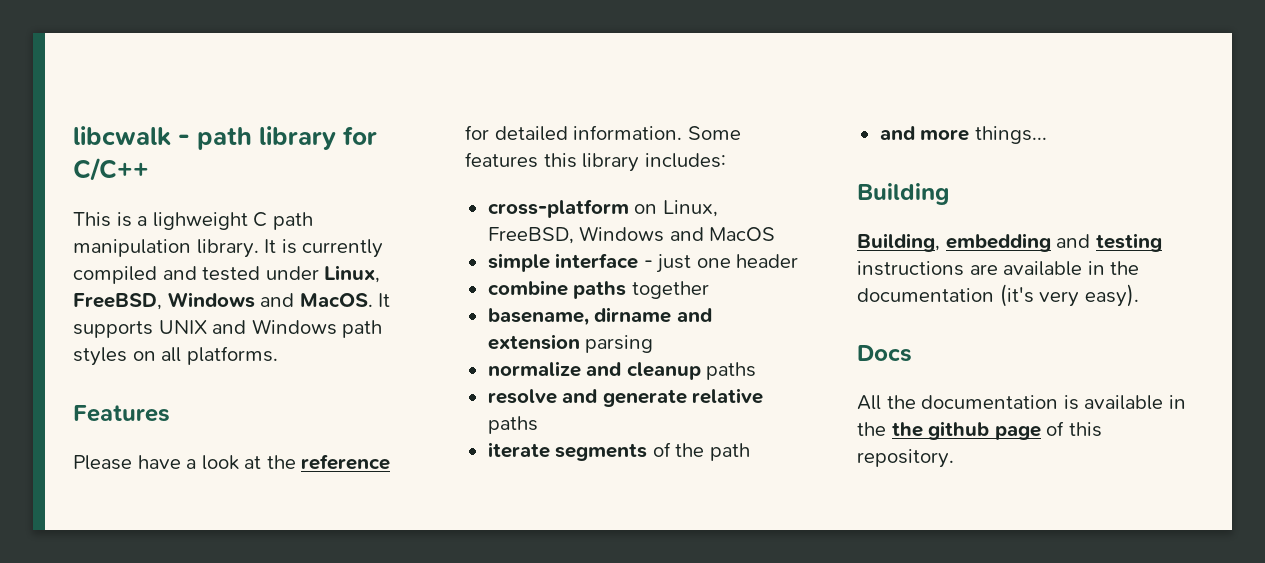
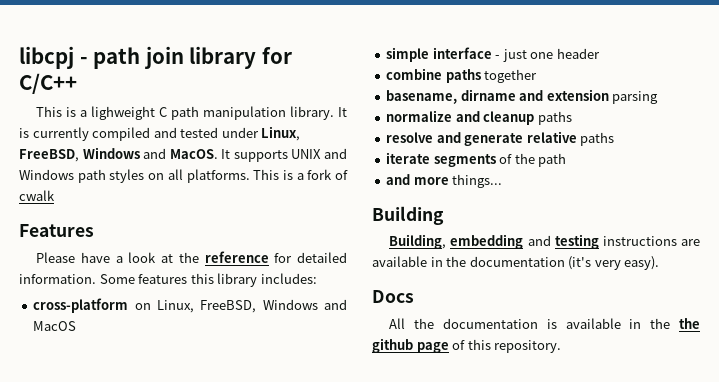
- libcwalk - path library for C/C++
+ libcpj - path join library for C/C++
+ This is a fork of cwalk

